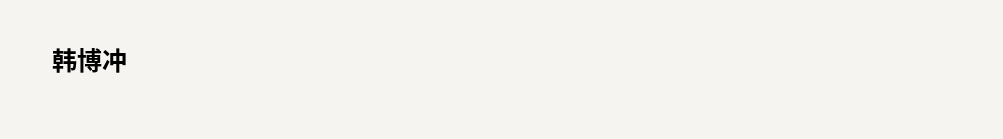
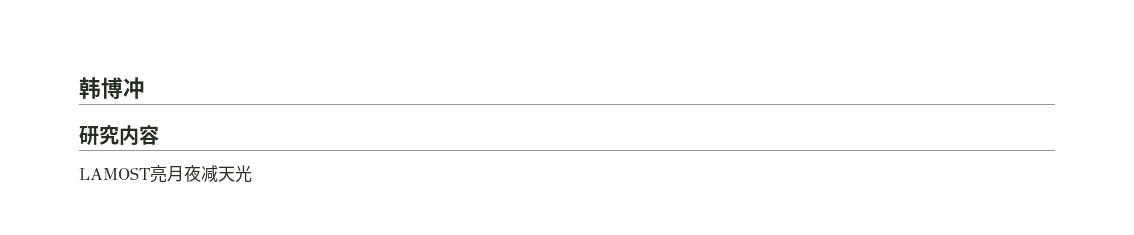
+ 研究内容
+ LAMOST亮月夜减天光

